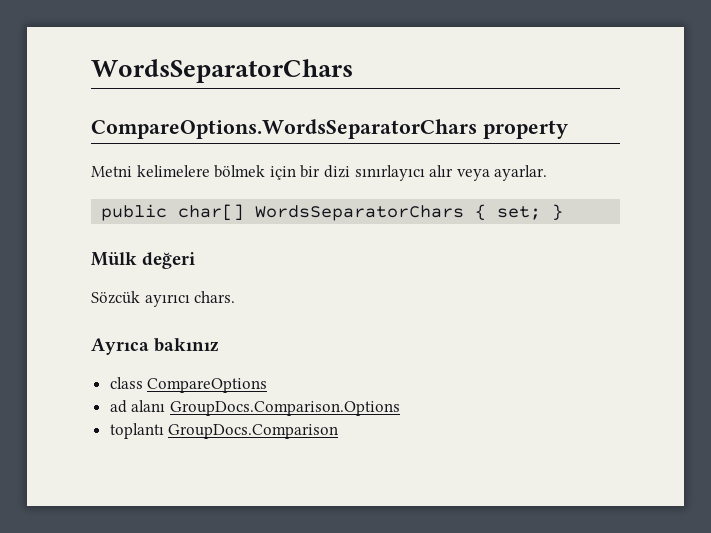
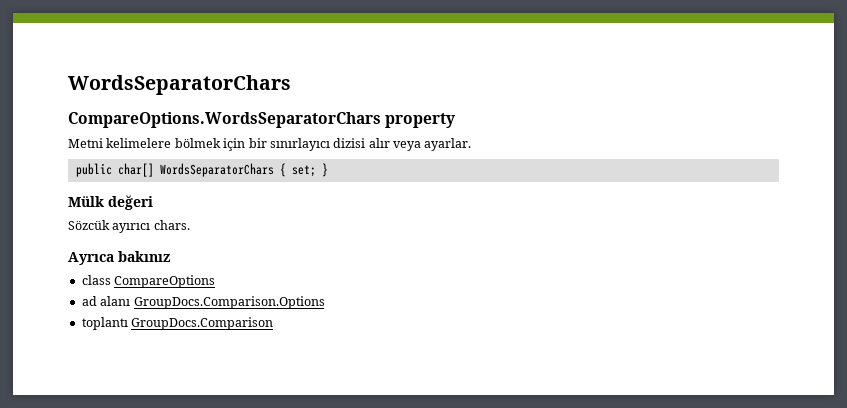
- Metni kelimelere bölmek için bir dizi sınırlayıcı alır veya ayarlar.
+ Metni kelimelere bölmek için bir sınırlayıcı dizisi alır veya ayarlar.

